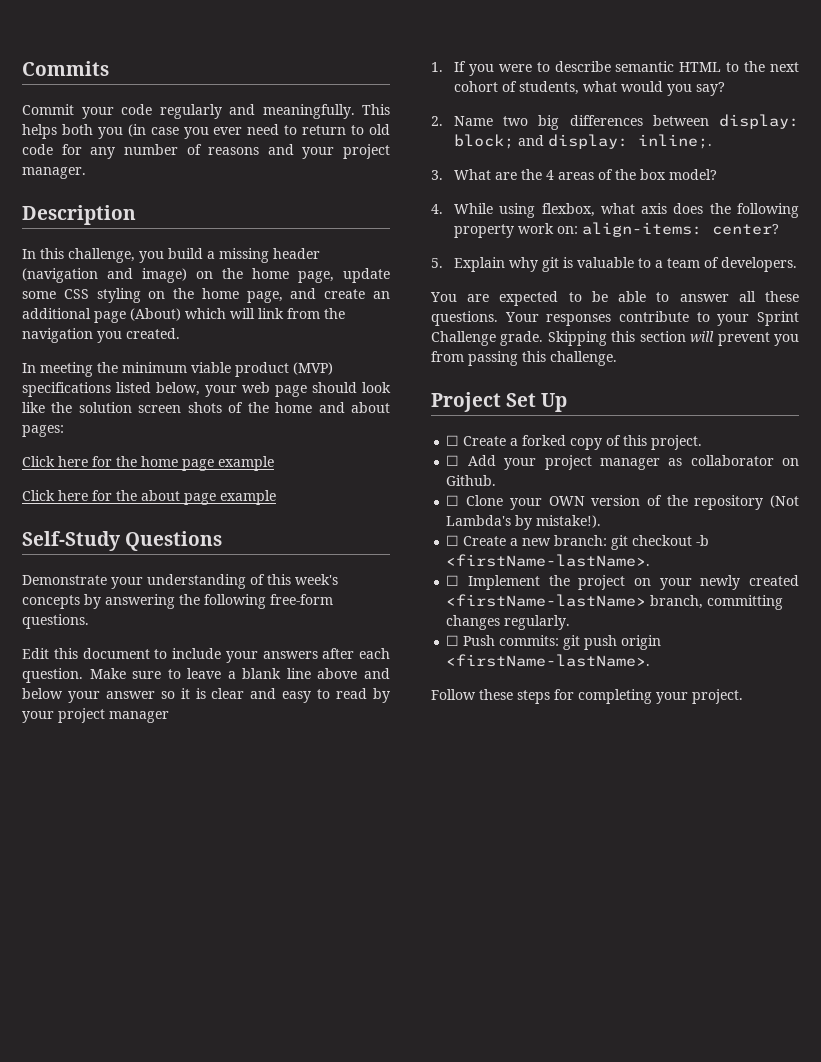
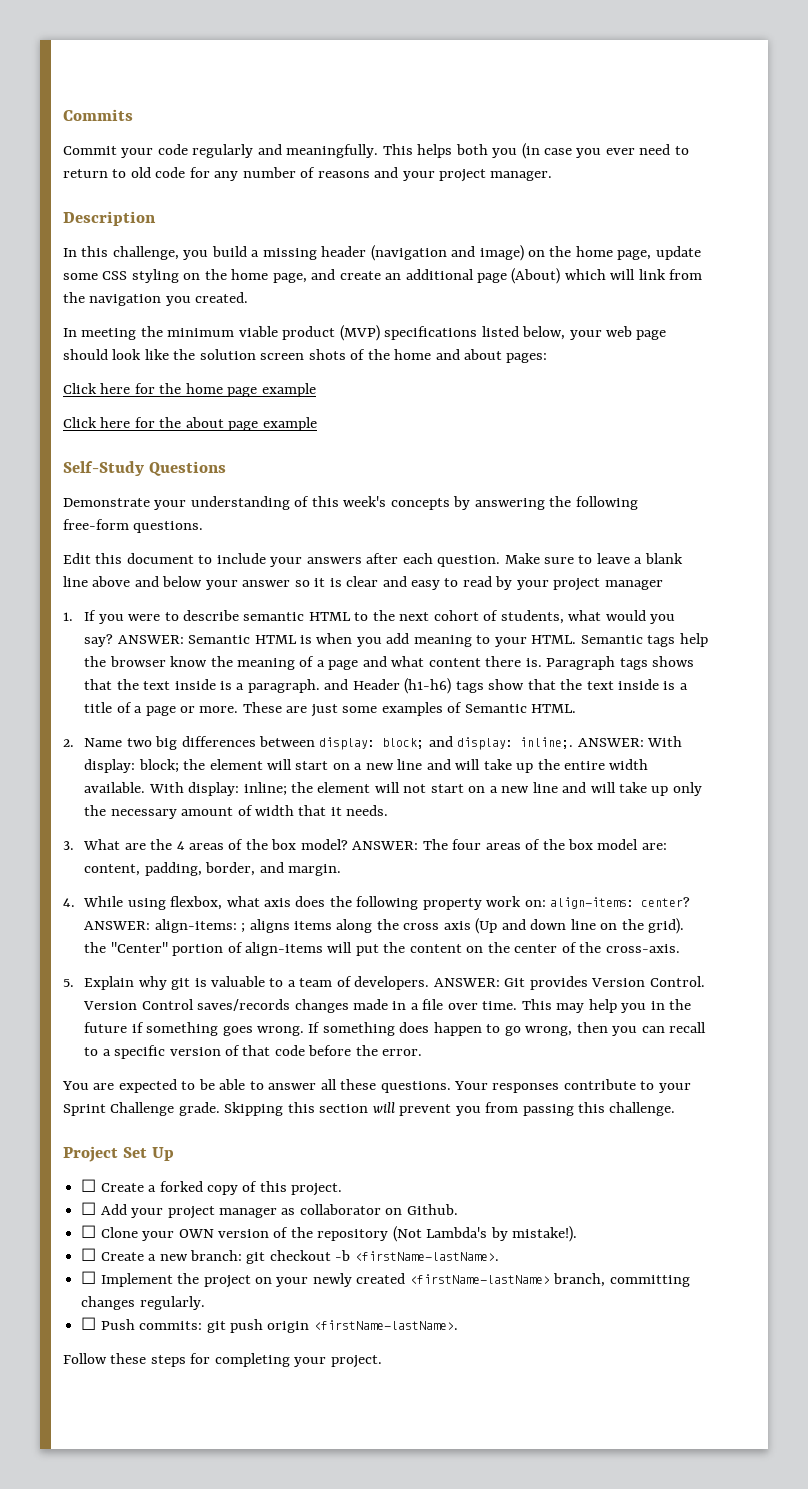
+ ANSWER: Semantic HTML is when you add meaning to your HTML. Semantic tags help the browser know the meaning of a page and what content there is. Paragraph tags shows that the text inside is a paragraph. and Header (h1-h6) tags show that the text inside is a title of a page or more. These are just some examples of Semantic HTML.
+ ANSWER: With display: block; the element will start on a new line and will take up the entire width available. With display: inline; the element will not start on a new line and will take up only the necessary amount of width that it needs.
+ ANSWER: The four areas of the box model are: content, padding, border, and margin.
+ ANSWER: align-items: ; aligns items along the cross axis (Up and down line on the grid). the "Center" portion of align-items will put the content on the center of the cross-axis.
+ ANSWER: Git provides Version Control. Version Control saves/records changes made in a file over time. This may help you in the future if something goes wrong. If something does happen to go wrong, then you can recall to a specific version of that code before the error.

